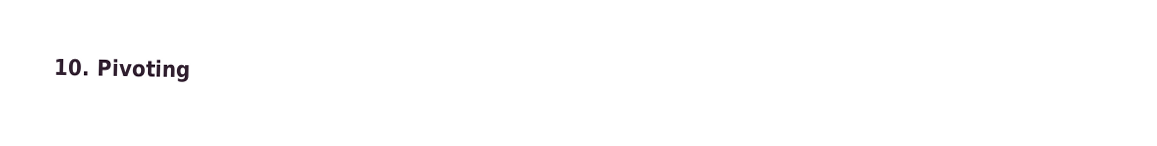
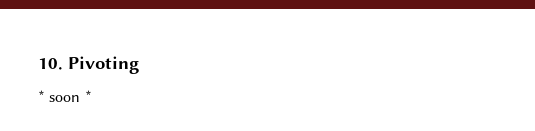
+ * soon *

